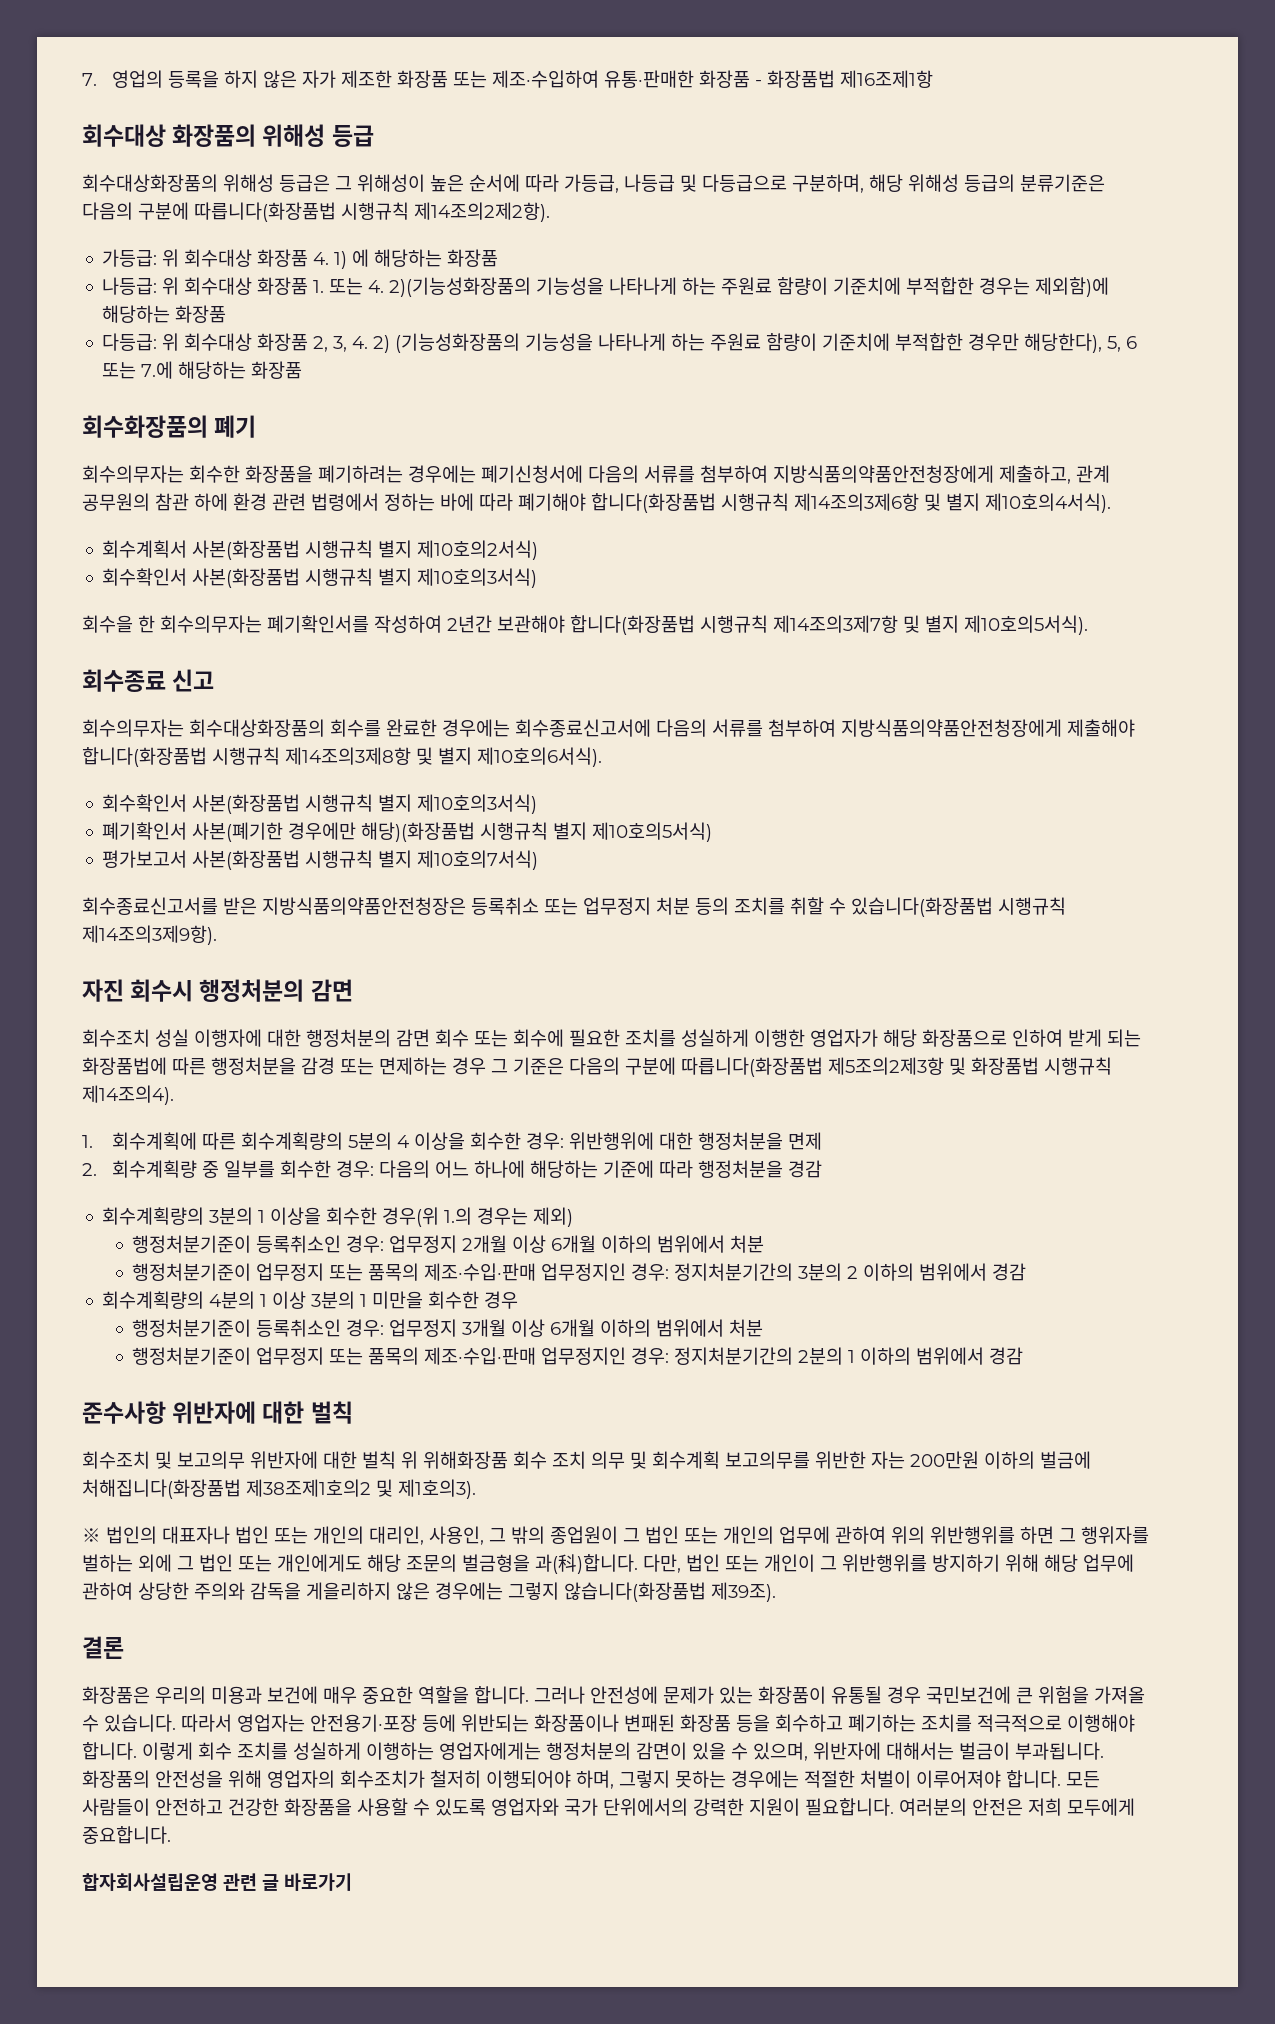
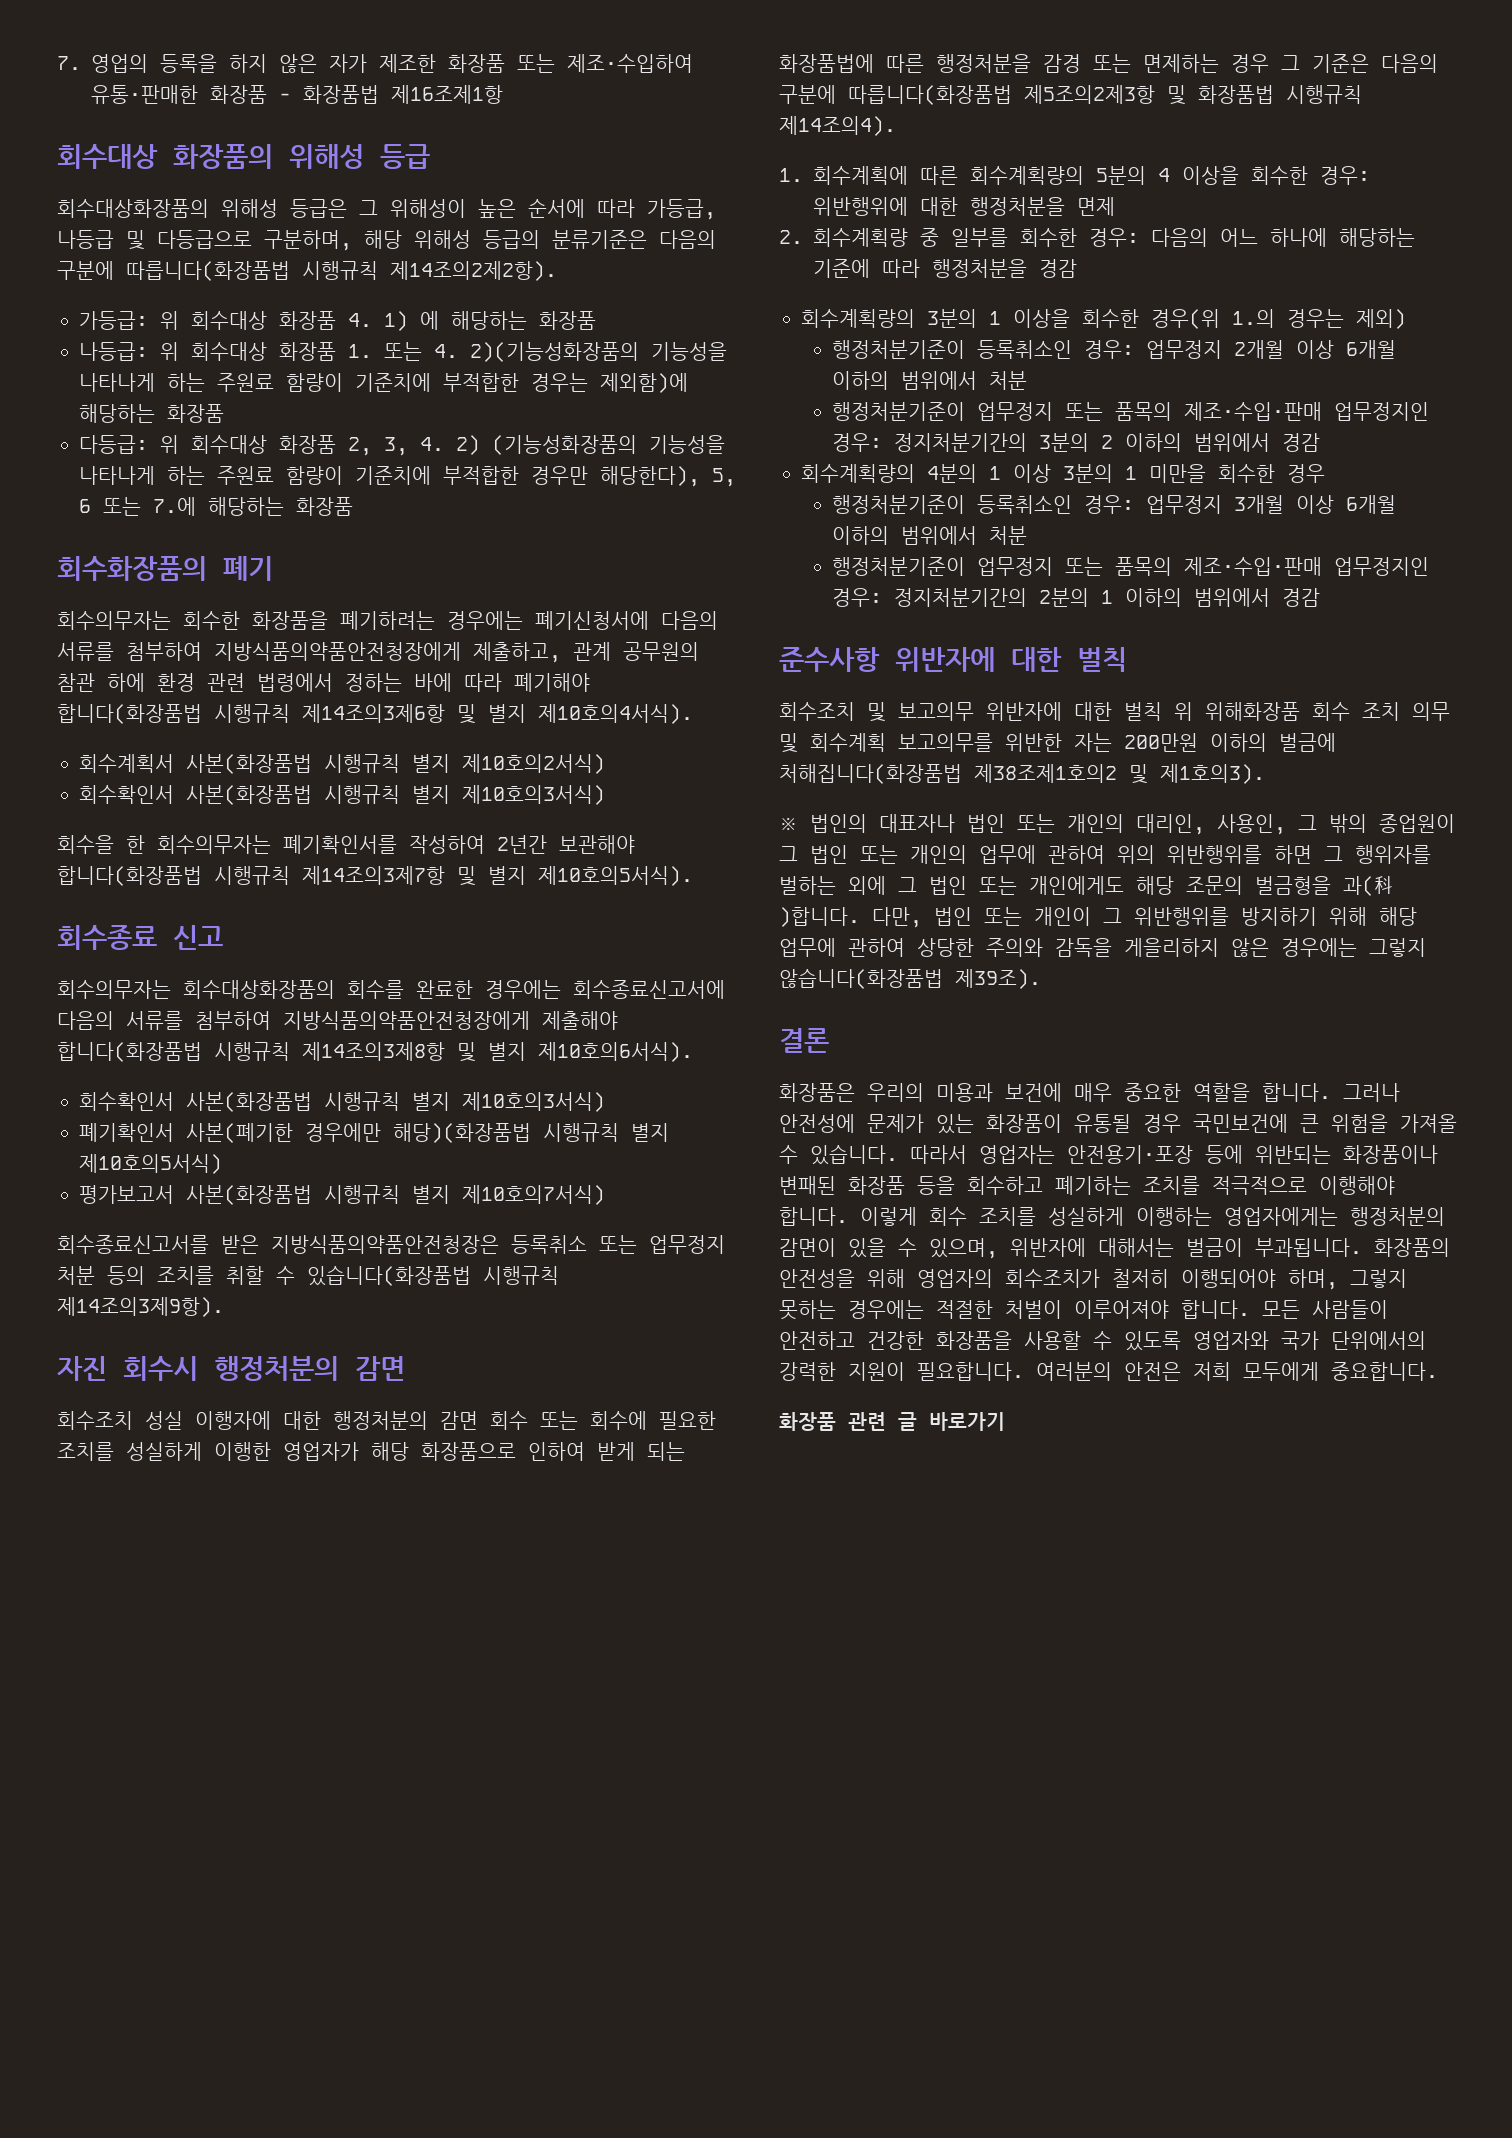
- 합자회사설립운영 관련 글 바로가기
+ 화장품 관련 글 바로가기

